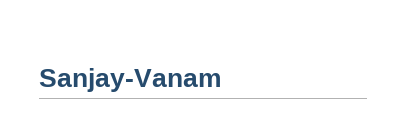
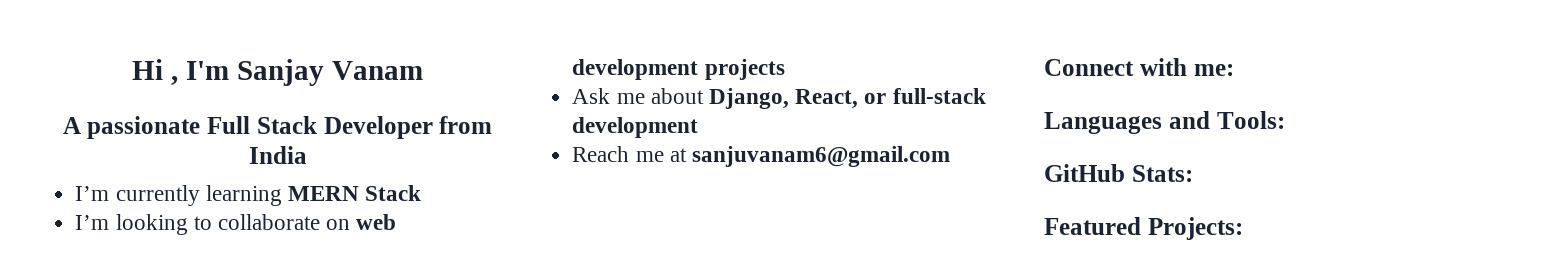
- Sanjay-Vanam
+ Hi , I'm Sanjay Vanam
+ A passionate Full Stack Developer from India
+ I’m currently learning MERN Stack
+ I’m looking to collaborate on web development projects
+ Ask me about Django, React, or full-stack development
+ Reach me at sanjuvanam6@gmail.com
+ Connect with me:
+ Languages and Tools:
+ GitHub Stats:
+ Featured Projects:

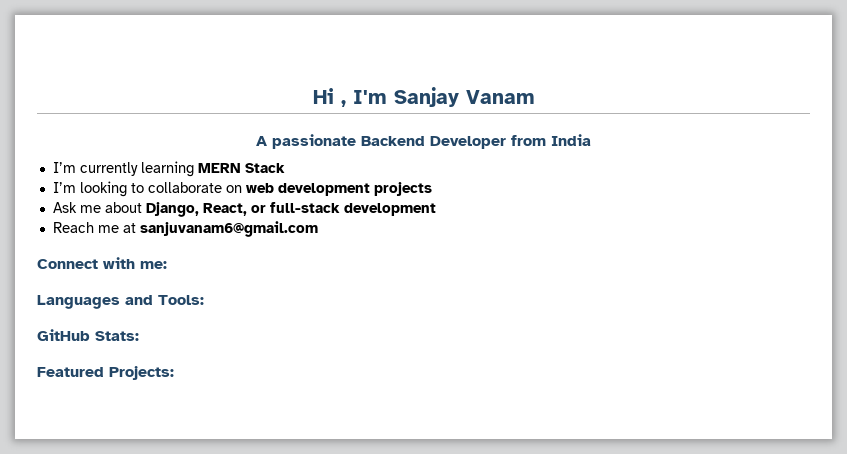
- A passionate Full Stack Developer from India
+ A passionate Backend Developer from India

